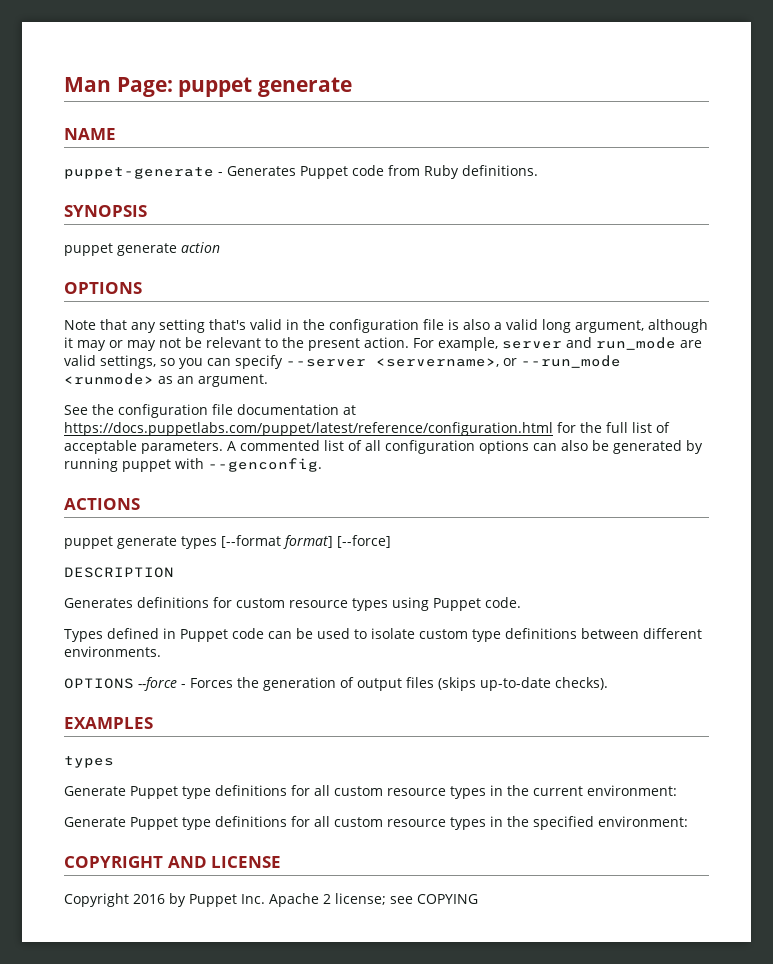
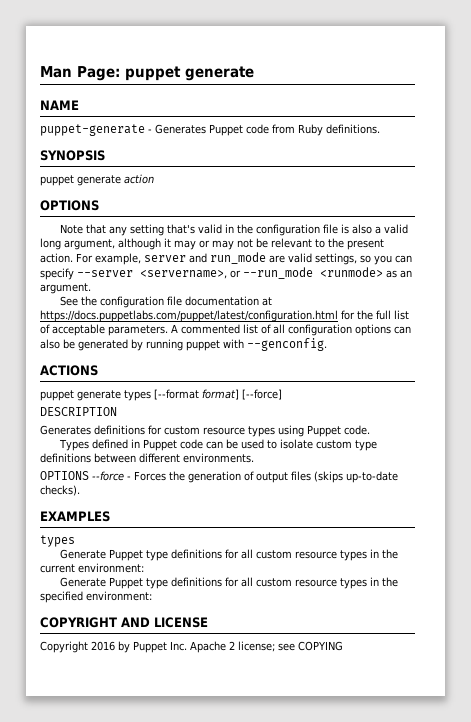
- See the configuration file documentation at https://docs.puppetlabs.com/puppet/latest/reference/configuration.html for the full list of acceptable parameters.
+ See the configuration file documentation at https://docs.puppetlabs.com/puppet/latest/configuration.html for the full list of acceptable parameters.

